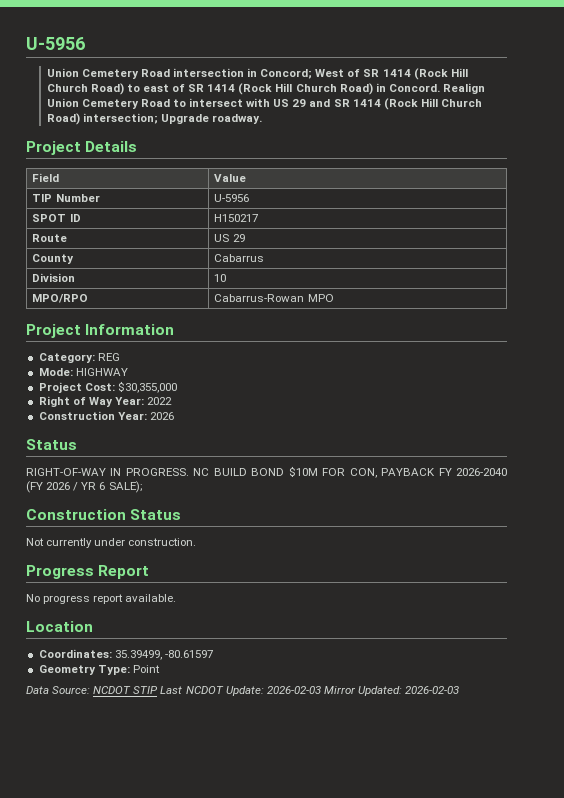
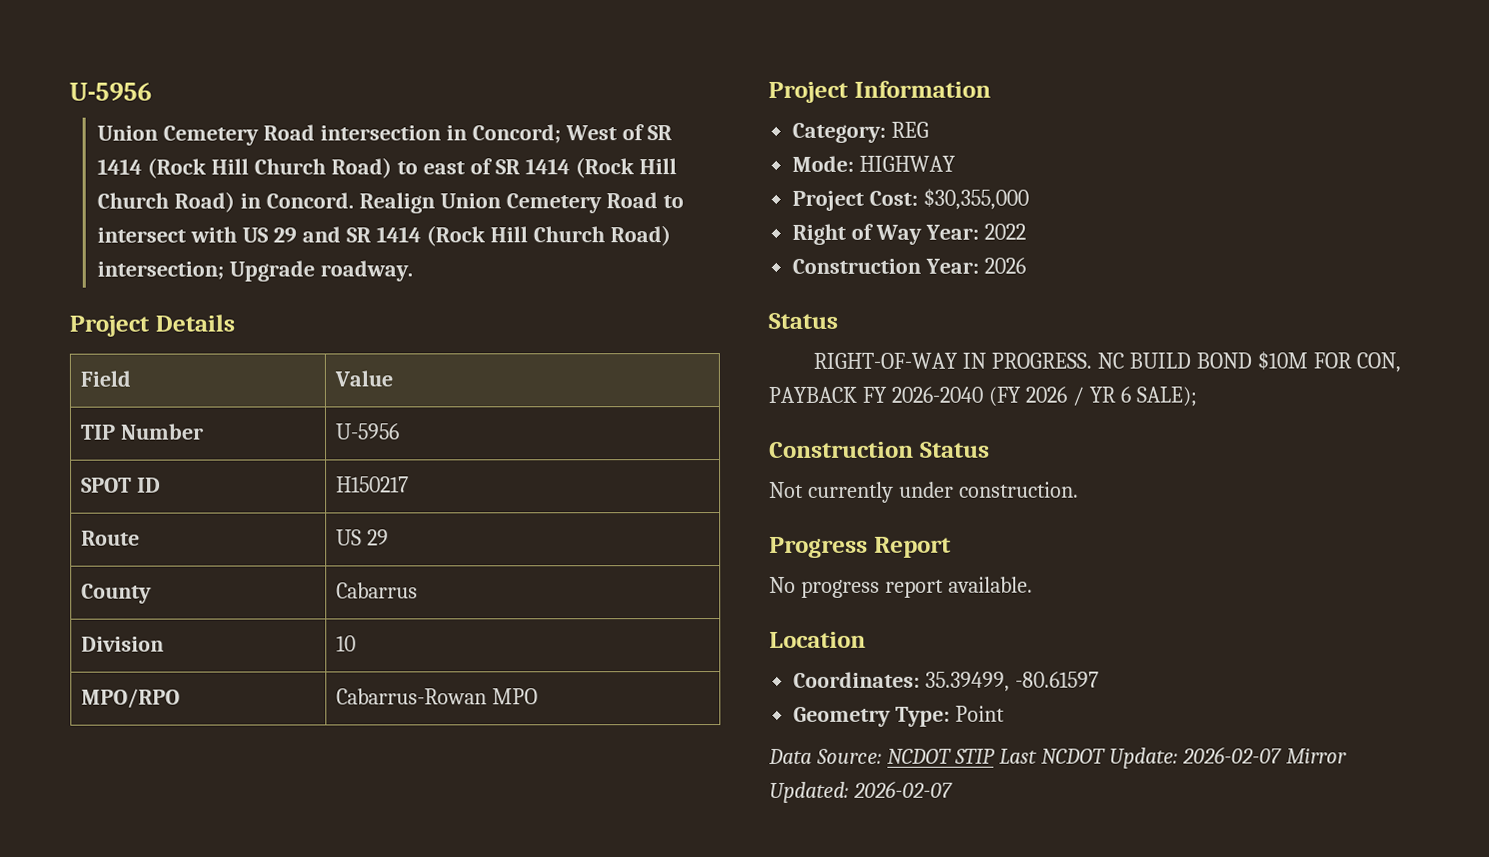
- Data Source: NCDOT STIP Last NCDOT Update: 2026-02-03 Mirror Updated: 2026-02-03
+ Data Source: NCDOT STIP Last NCDOT Update: 2026-02-07 Mirror Updated: 2026-02-07

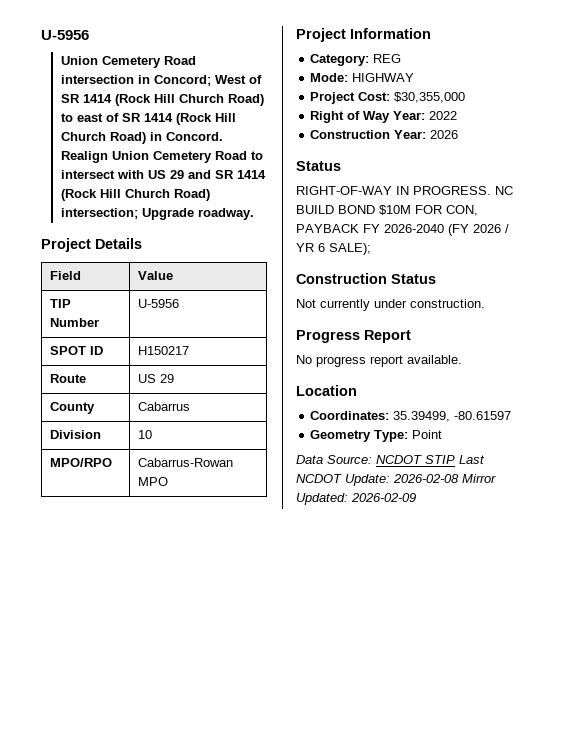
- Data Source: NCDOT STIP Last NCDOT Update: 2026-02-07 Mirror Updated: 2026-02-07
+ Data Source: NCDOT STIP Last NCDOT Update: 2026-02-08 Mirror Updated: 2026-02-09

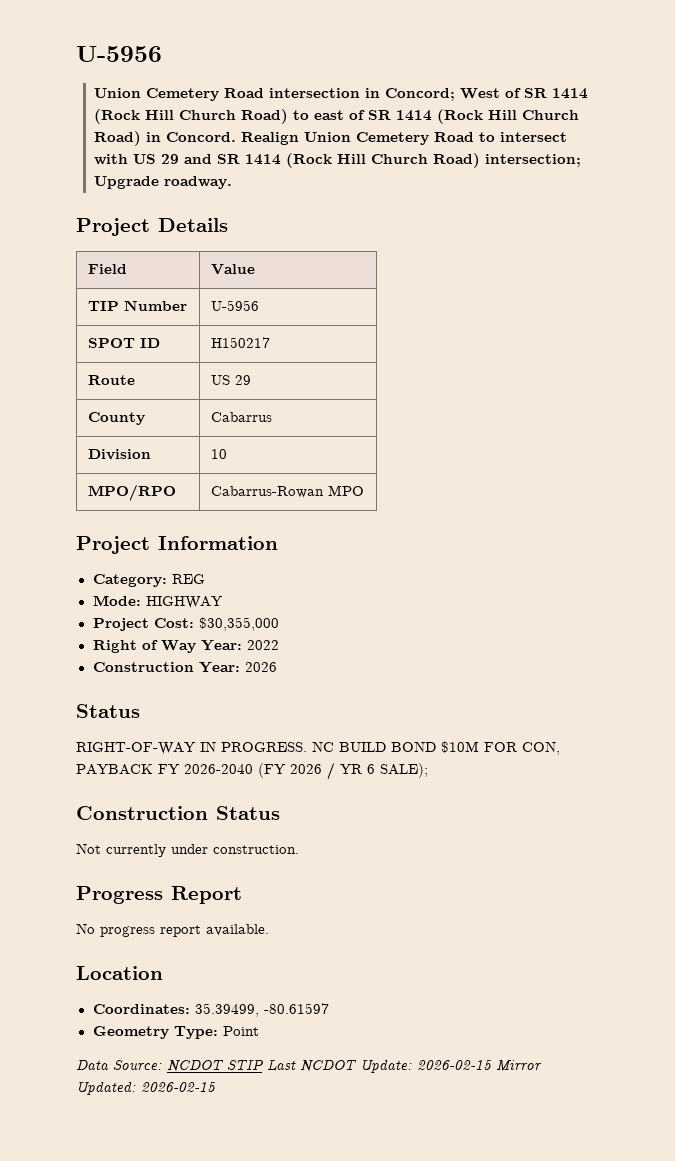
- Data Source: NCDOT STIP Last NCDOT Update: 2026-02-08 Mirror Updated: 2026-02-09
+ Data Source: NCDOT STIP Last NCDOT Update: 2026-02-15 Mirror Updated: 2026-02-15

